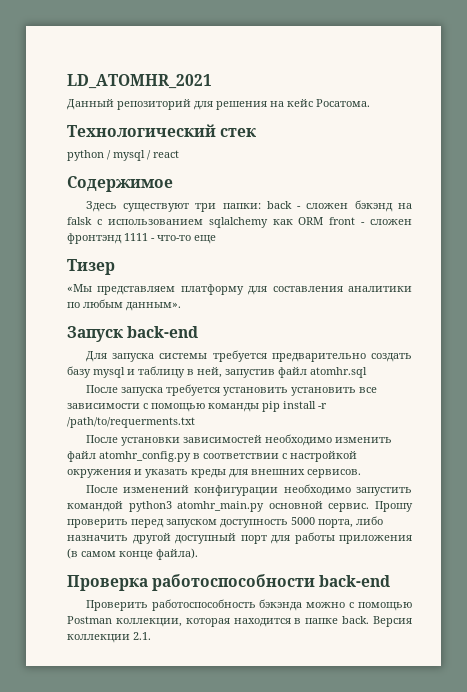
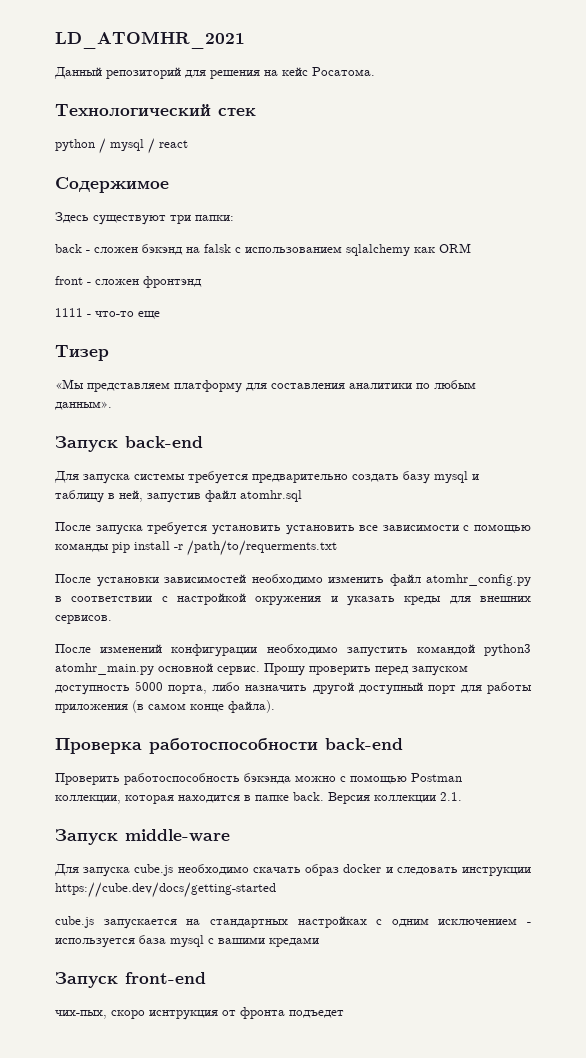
- Здесь существуют три папки: back - сложен бэкэнд на falsk с использованием sqlalchemy как ORM front - сложен фронтэнд 1111 - что-то еще
+ Здесь существуют три папки:
+ back - сложен бэкэнд на falsk с использованием sqlalchemy как ORM
+ front - сложен фронтэнд
+ 1111 - что-то еще
+ Запуск middle-ware
+ Для запуска cube.js необходимо скачать образ docker и следовать инструкции https://cube.dev/docs/getting-started
+ cube.js запускается на стандартных настройках с одним исключением - используется база mysql с вашими кредами
+ Запуск front-end
+ чих-пых, скоро иснтрукция от фронта подъедет

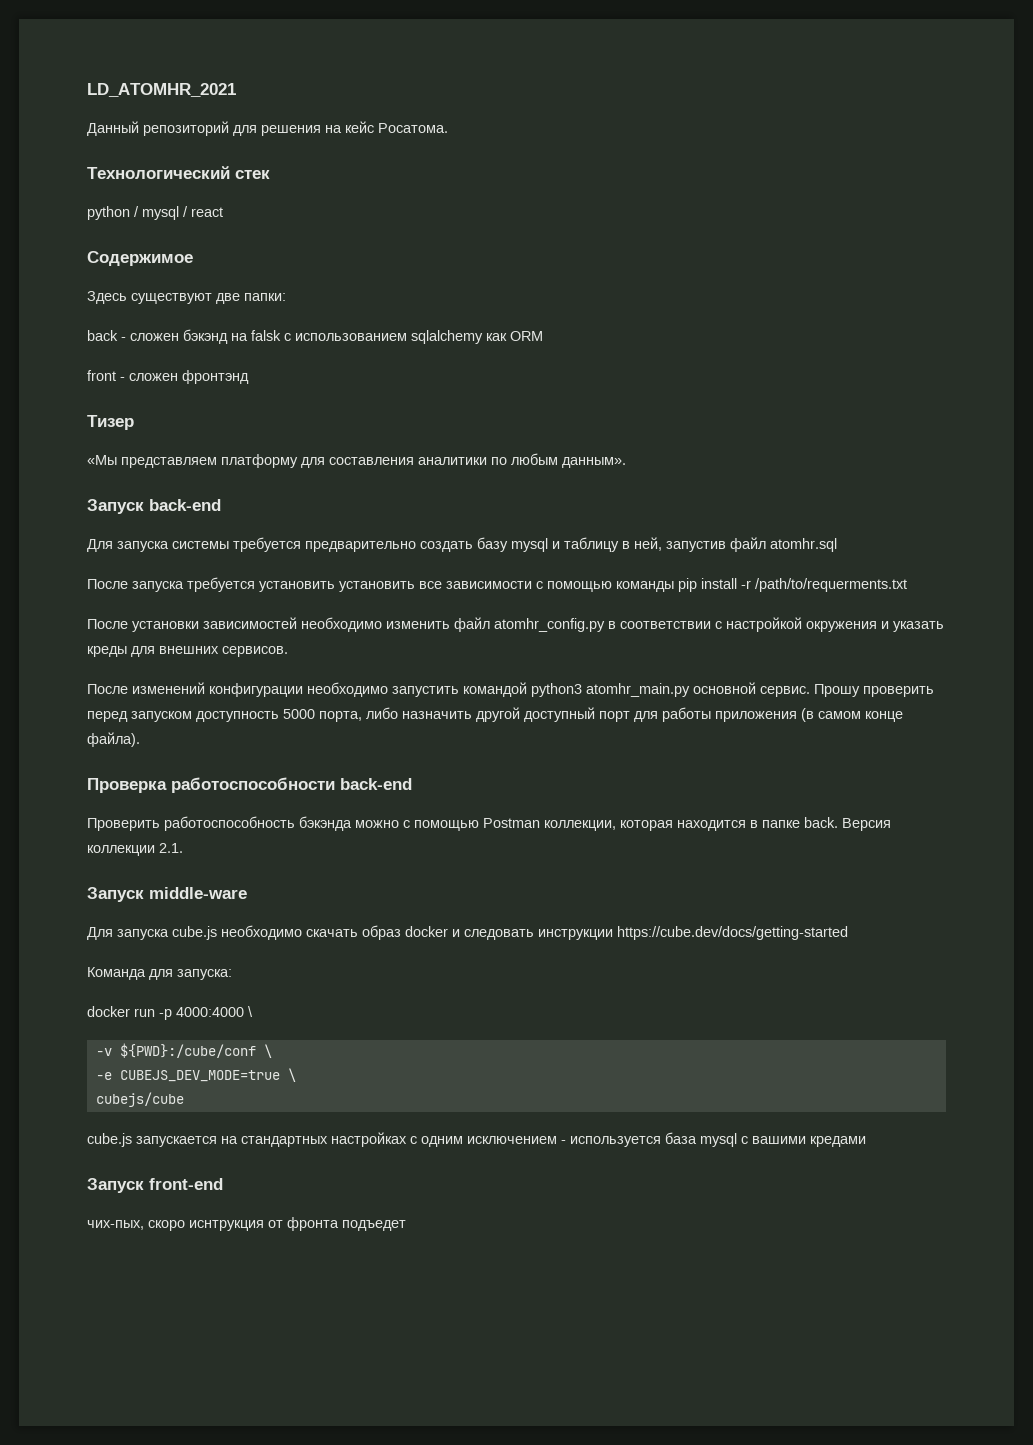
- Здесь существуют три папки:
+ Здесь существуют две папки:
- 1111 - что-то еще
+ Команда для запуска:
+ docker run -p 4000:4000 \
+ -v ${PWD}:/cube/conf \
+ -e CUBEJS_DEV_MODE=true \
+ cubejs/cube

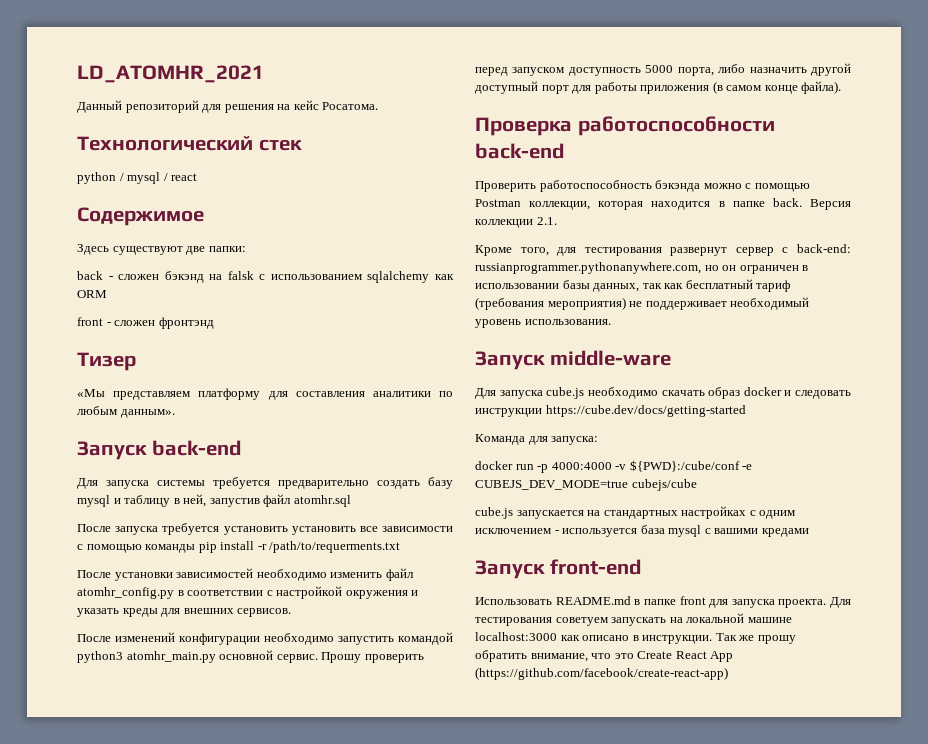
+ Кроме того, для тестирования развернут сервер с back-end: russianprogrammer.pythonanywhere.com, но он ограничен в использовании базы данных, так как бесплатный тариф (требования мероприятия) не поддерживает необходимый уровень использования.
- docker run -p 4000:4000 \
- -v ${PWD}:/cube/conf \
- -e CUBEJS_DEV_MODE=true \
- cubejs/cube
+ docker run -p 4000:4000 -v ${PWD}:/cube/conf -e CUBEJS_DEV_MODE=true cubejs/cube
- чих-пых, скоро иснтрукция от фронта подъедет
+ Использовать README.md в папке front для запуска проекта. Для тестирования советуем запускать на локальной машине localhost:3000 как описано в инструкции. Так же прошу обратить внимание, что это Create React App (https://github.com/facebook/create-react-app)

